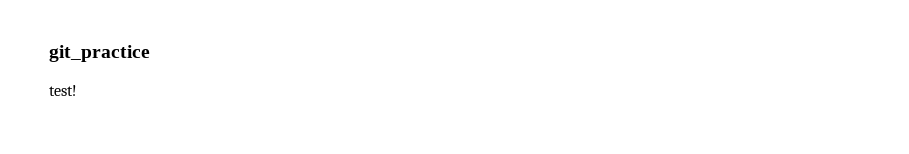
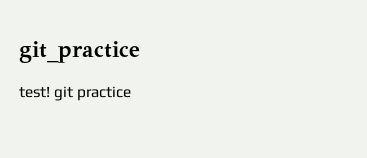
- test!
+ test! git practice

